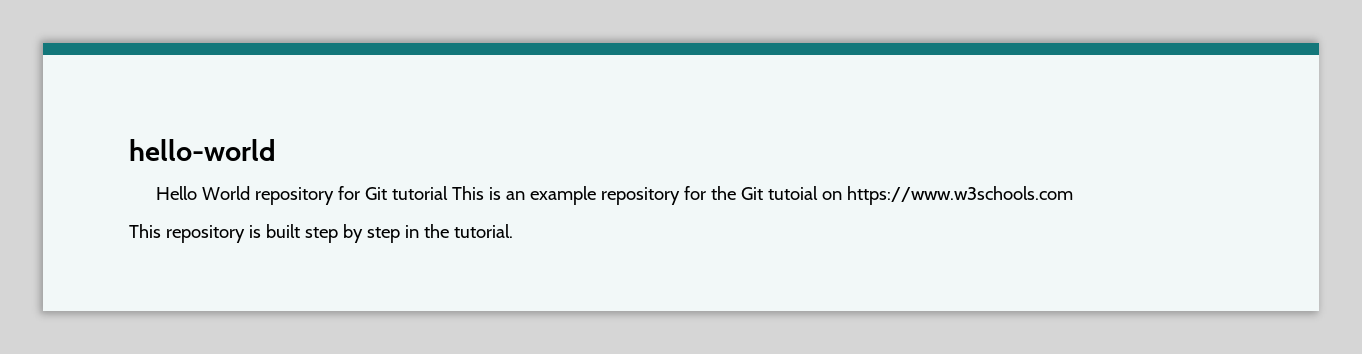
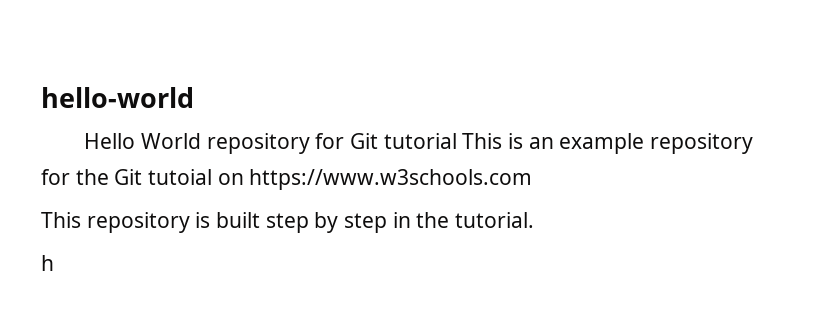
+ h

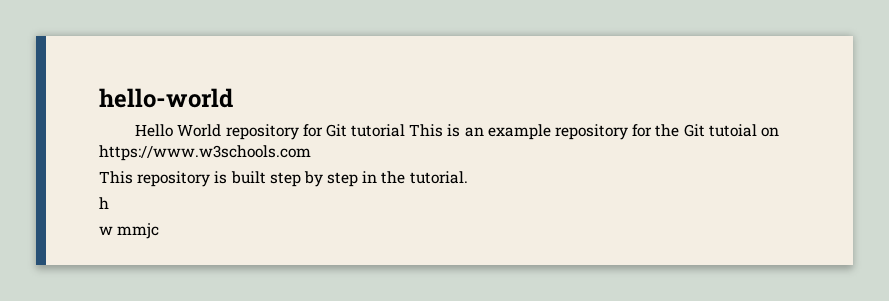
+ w mmjc

